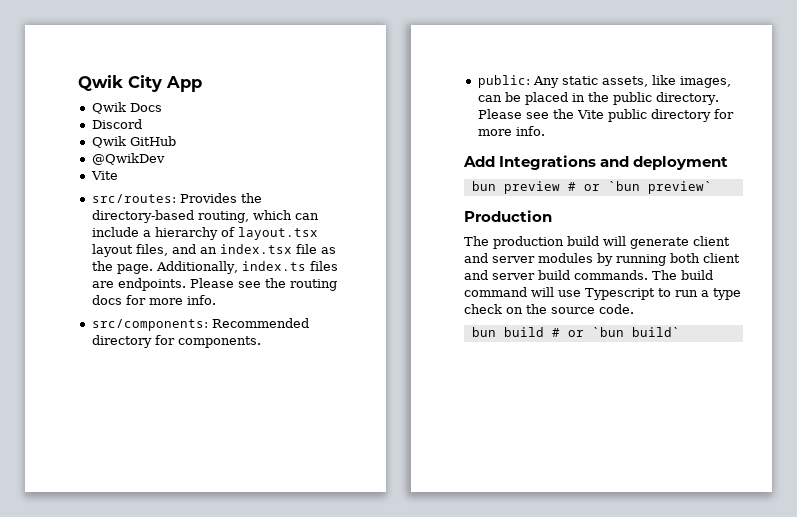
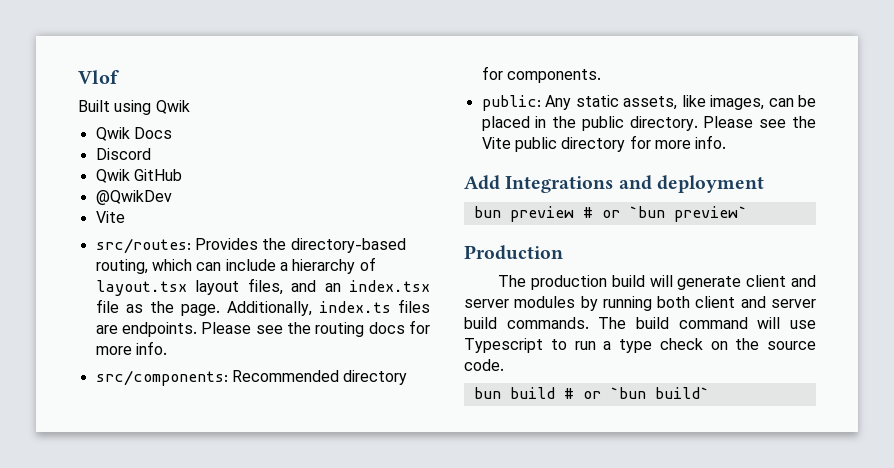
- Qwik City App
+ Vlof
+ Built using Qwik

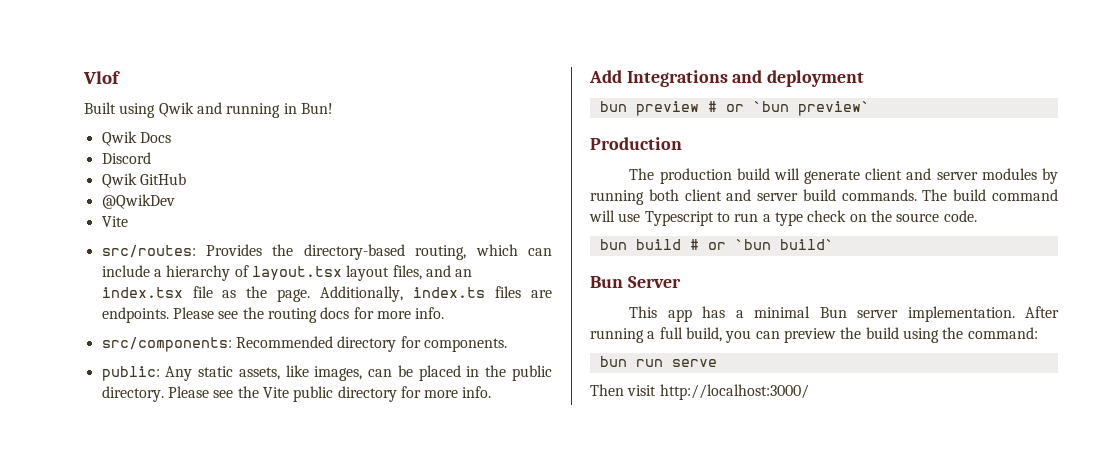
- Built using Qwik
+ Built using Qwik and running in Bun!
+ Bun Server
+ This app has a minimal Bun server implementation. After running a full build, you can preview the build using the command:
+ bun run serve
+ Then visit http://localhost:3000/

